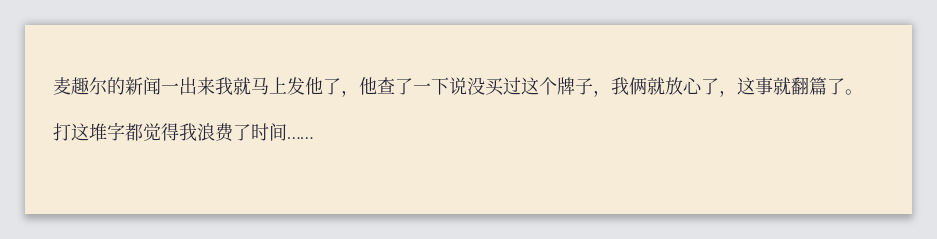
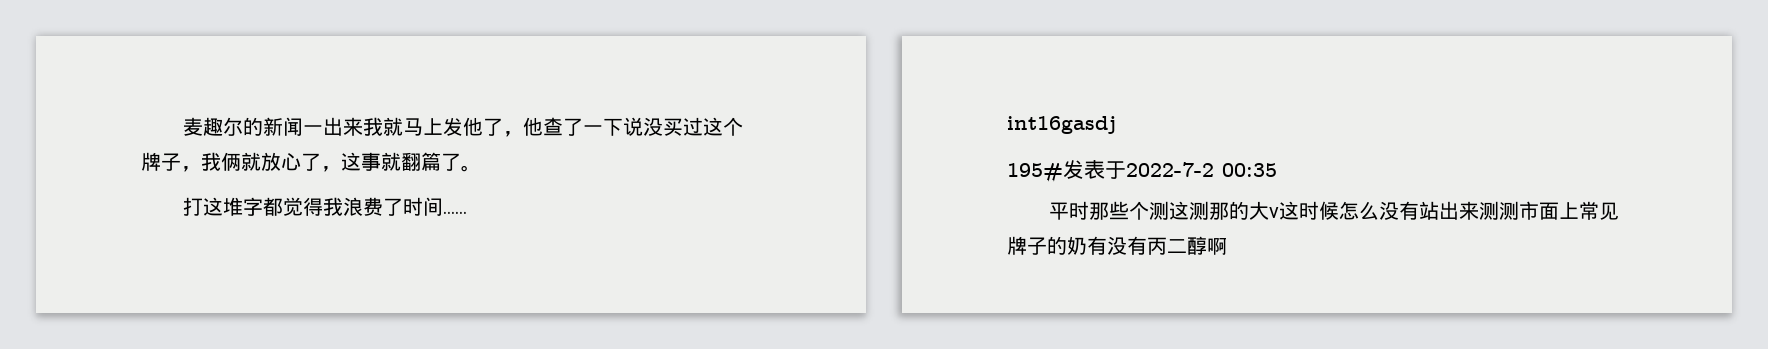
+ int16gasdj
+ 195#发表于2022-7-2 00:35
+ 平时那些个测这测那的大v这时候怎么没有站出来测测市面上常见牌子的奶有没有丙二醇啊

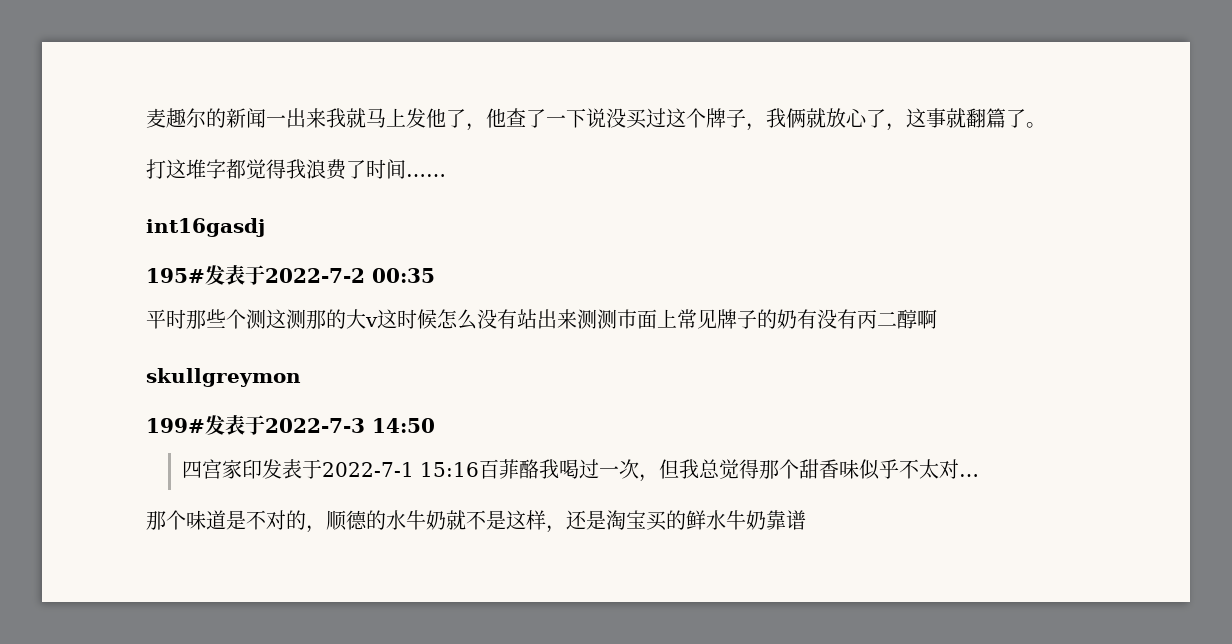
+ skullgreymon
+ 199#发表于2022-7-3 14:50
+ 四宫家印发表于2022-7-1 15:16百菲酪我喝过一次，但我总觉得那个甜香味似乎不太对…
+ 那个味道是不对的，顺德的水牛奶就不是这样，还是淘宝买的鲜水牛奶靠谱

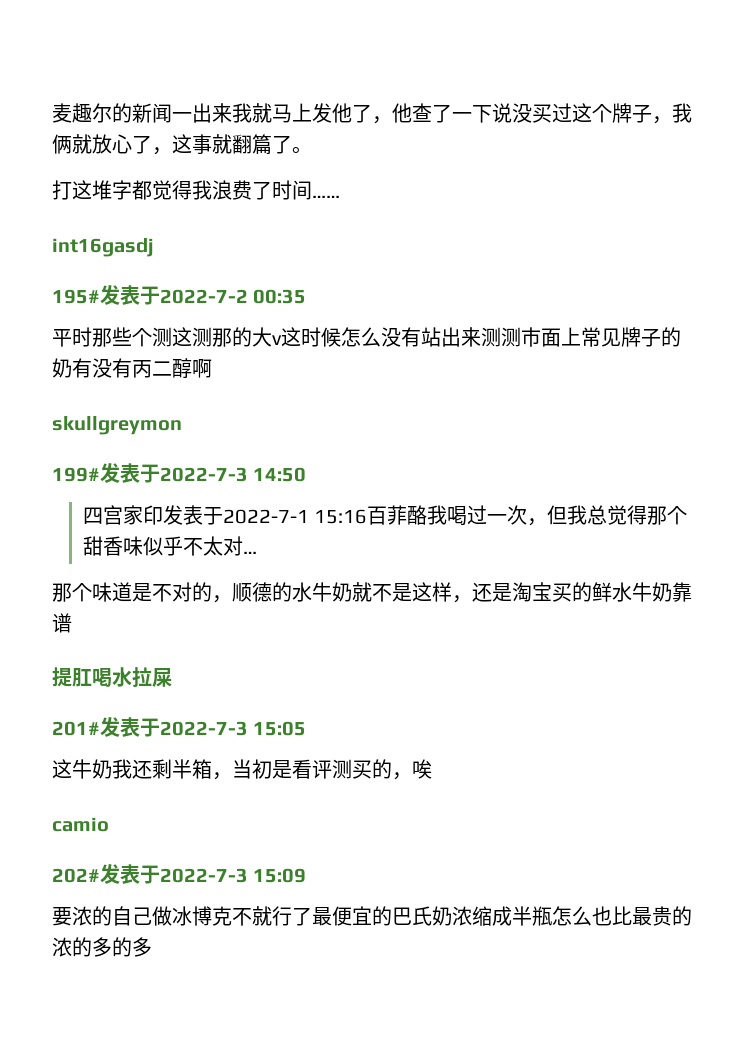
+ 提肛喝水拉屎
+ 201#发表于2022-7-3 15:05
+ 这牛奶我还剩半箱，当初是看评测买的，唉
+ camio
+ 202#发表于2022-7-3 15:09
+ 要浓的自己做冰博克不就行了最便宜的巴氏奶浓缩成半瓶怎么也比最贵的浓的多的多

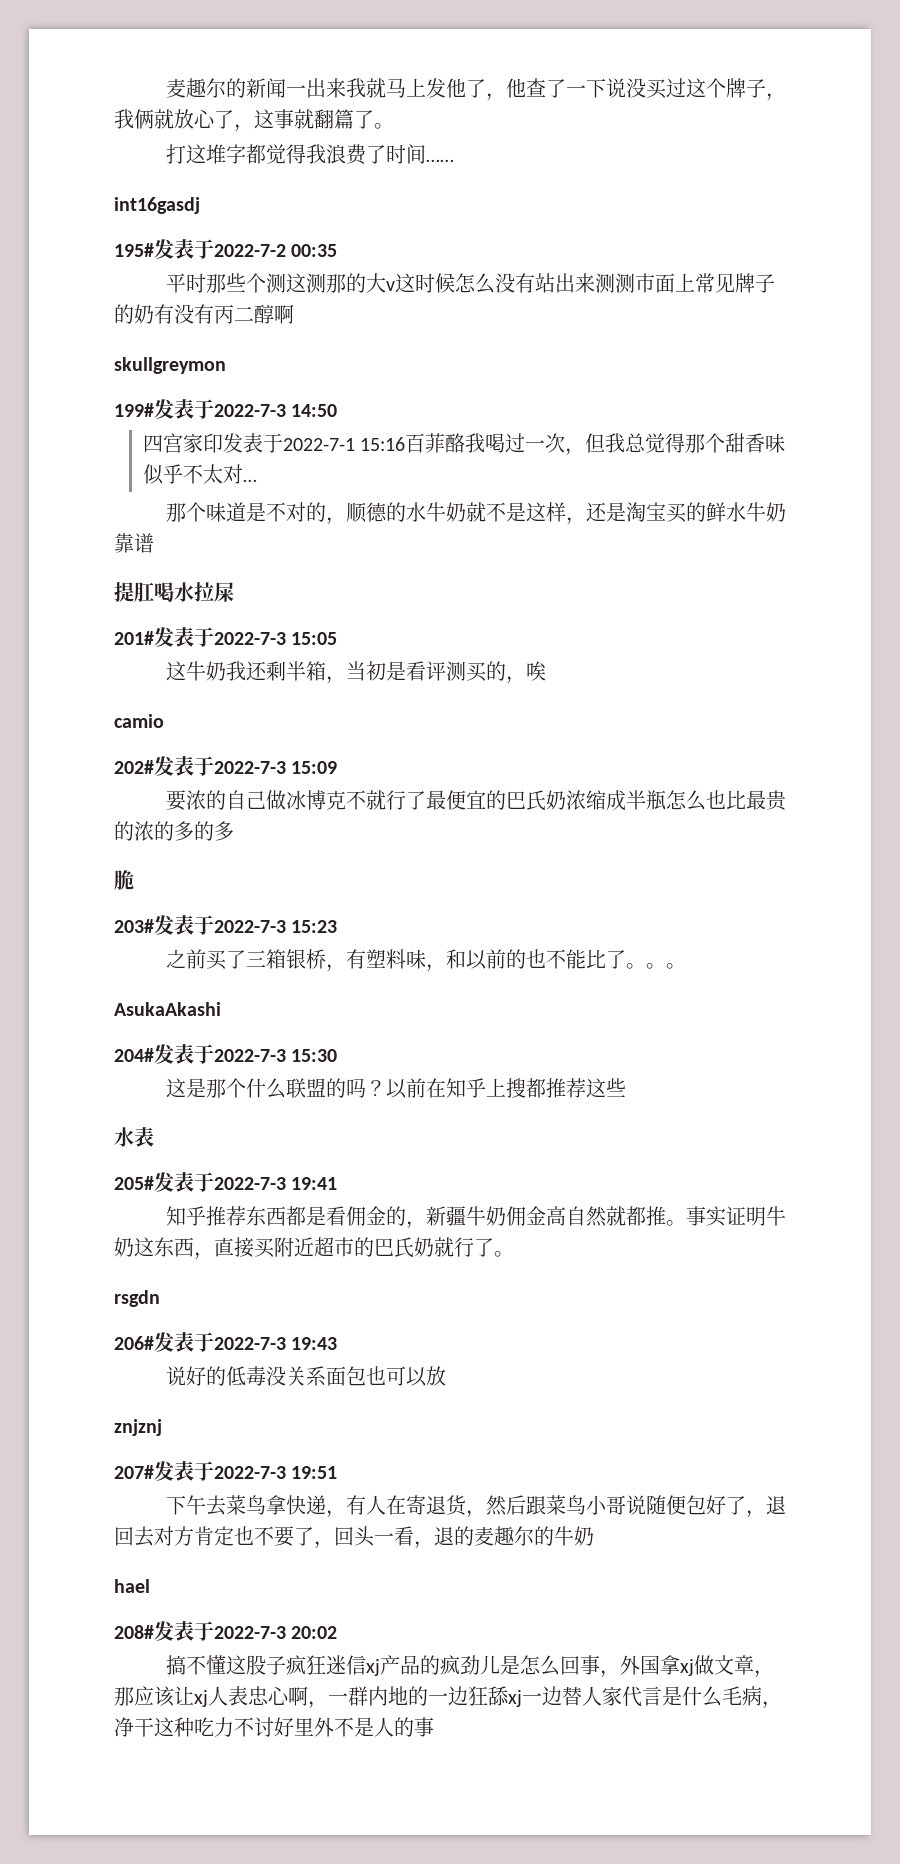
+ 脆
+ 203#发表于2022-7-3 15:23
+ 之前买了三箱银桥，有塑料味，和以前的也不能比了。。。
+ AsukaAkashi
+ 204#发表于2022-7-3 15:30
+ 这是那个什么联盟的吗？以前在知乎上搜都推荐这些
+ 水表
+ 205#发表于2022-7-3 19:41
+ 知乎推荐东西都是看佣金的，新疆牛奶佣金高自然就都推。事实证明牛奶这东西，直接买附近超市的巴氏奶就行了。
+ rsgdn
+ 206#发表于2022-7-3 19:43
+ 说好的低毒没关系面包也可以放
+ znjznj
+ 207#发表于2022-7-3 19:51
+ 下午去菜鸟拿快递，有人在寄退货，然后跟菜鸟小哥说随便包好了，退回去对方肯定也不要了，回头一看，退的麦趣尔的牛奶
+ hael
+ 208#发表于2022-7-3 20:02
+ 搞不懂这股子疯狂迷信xj产品的疯劲儿是怎么回事，外国拿xj做文章，那应该让xj人表忠心啊，一群内地的一边狂舔xj一边替人家代言是什么毛病，净干这种吃力不讨好里外不是人的事

